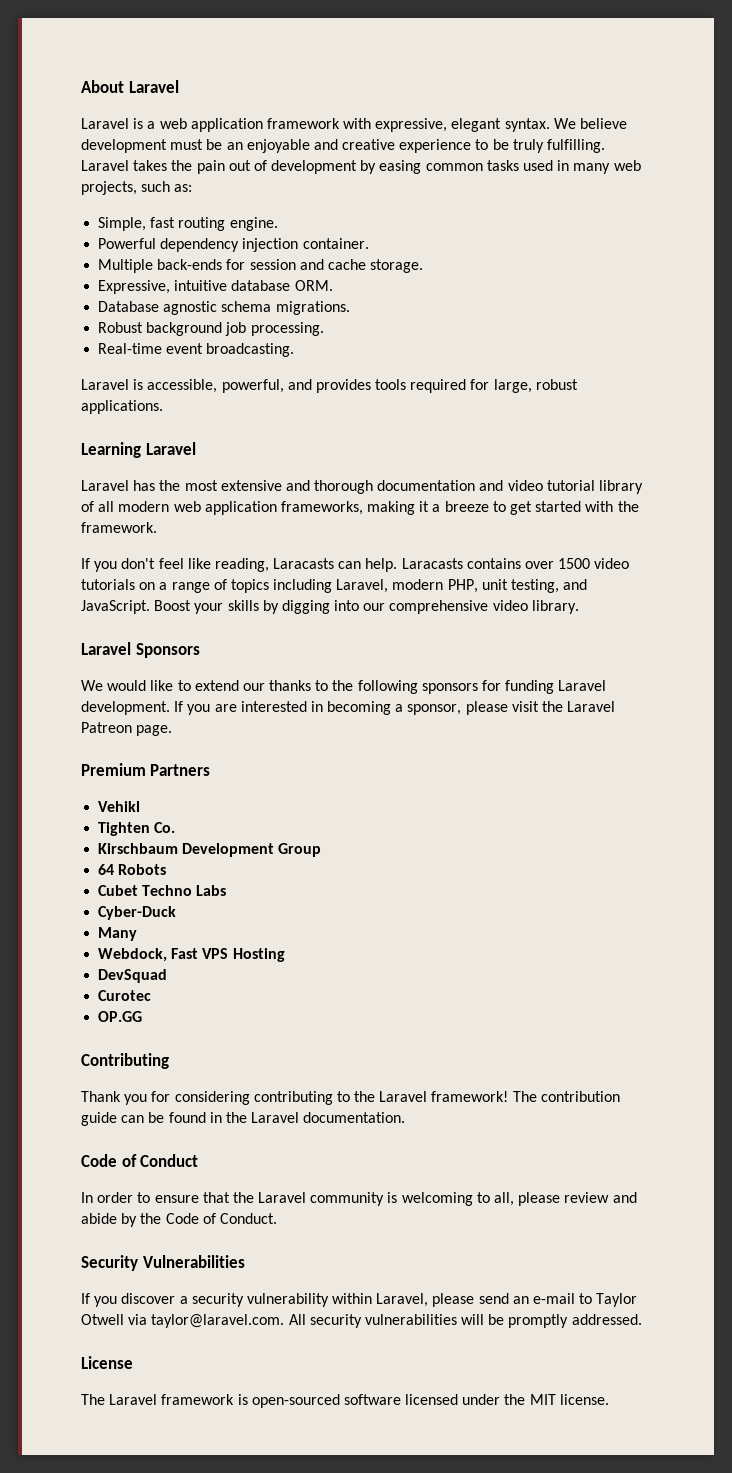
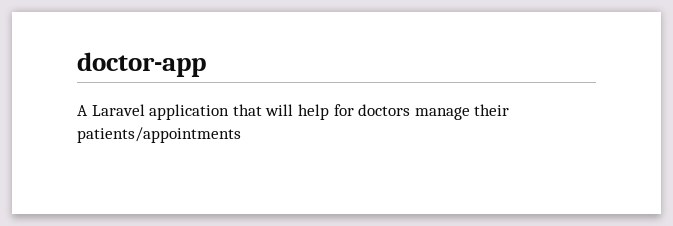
- About Laravel
- Laravel is a web application framework with expressive, elegant syntax. We believe development must be an enjoyable and creative experience to be truly fulfilling. Laravel takes the pain out of development by easing common tasks used in many web projects, such as:
- Simple, fast routing engine.
- Powerful dependency injection container.
- Multiple back-ends for session and cache storage.
- Expressive, intuitive database ORM.
- Database agnostic schema migrations.
- Robust background job processing.
- Real-time event broadcasting.
- Laravel is accessible, powerful, and provides tools required for large, robust applications.
- Learning Laravel
- Laravel has the most extensive and thorough documentation and video tutorial library of all modern web application frameworks, making it a breeze to get started with the framework.
- If you don't feel like reading, Laracasts can help. Laracasts contains over 1500 video tutorials on a range of topics including Laravel, modern PHP, unit testing, and JavaScript. Boost your skills by digging into our comprehensive video library.
- Laravel Sponsors
- We would like to extend our thanks to the following sponsors for funding Laravel development. If you are interested in becoming a sponsor, please visit the Laravel Patreon page.
- Premium Partners
- Vehikl
- Tighten Co.
- Kirschbaum Development Group
- 64 Robots
- Cubet Techno Labs
- Cyber-Duck
- Many
- Webdock, Fast VPS Hosting
- DevSquad
- Curotec
- OP.GG
- Contributing
- Thank you for considering contributing to the Laravel framework! The contribution guide can be found in the Laravel documentation.
- Code of Conduct
- In order to ensure that the Laravel community is welcoming to all, please review and abide by the Code of Conduct.
- Security Vulnerabilities
- If you discover a security vulnerability within Laravel, please send an e-mail to Taylor Otwell via taylor@laravel.com. All security vulnerabilities will be promptly addressed.
- License
- The Laravel framework is open-sourced software licensed under the MIT license.
+ doctor-app
+ A Laravel application that will help for doctors manage their patients/appointments

